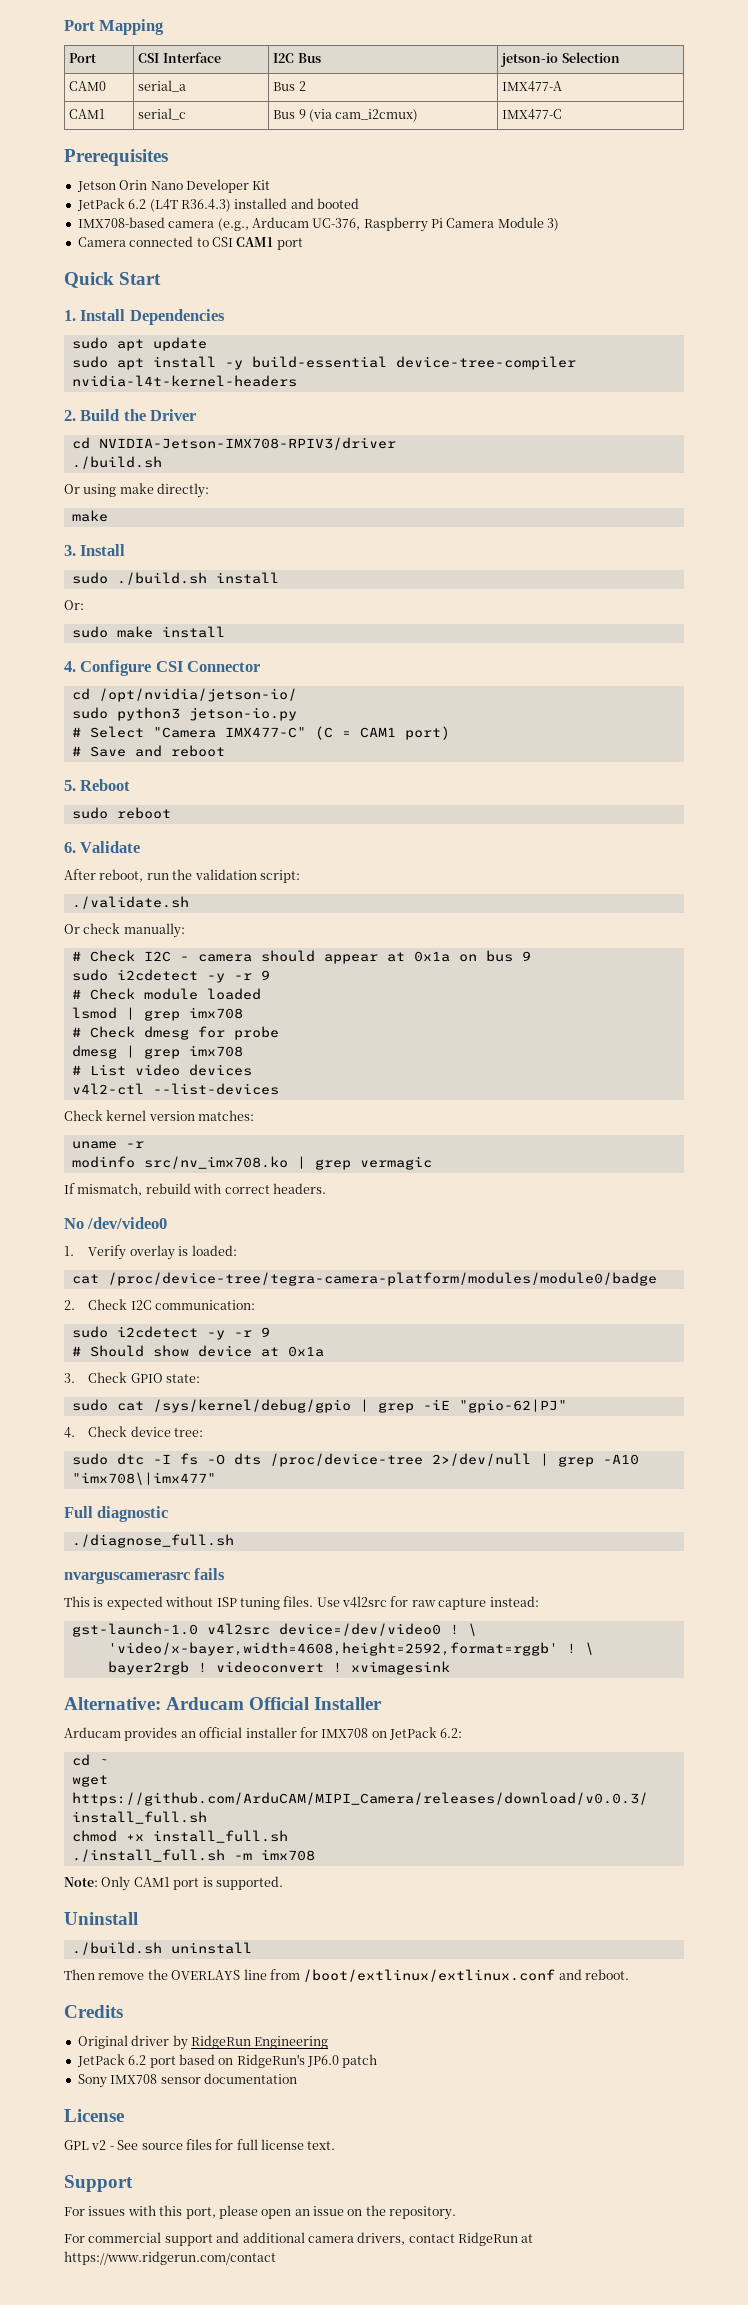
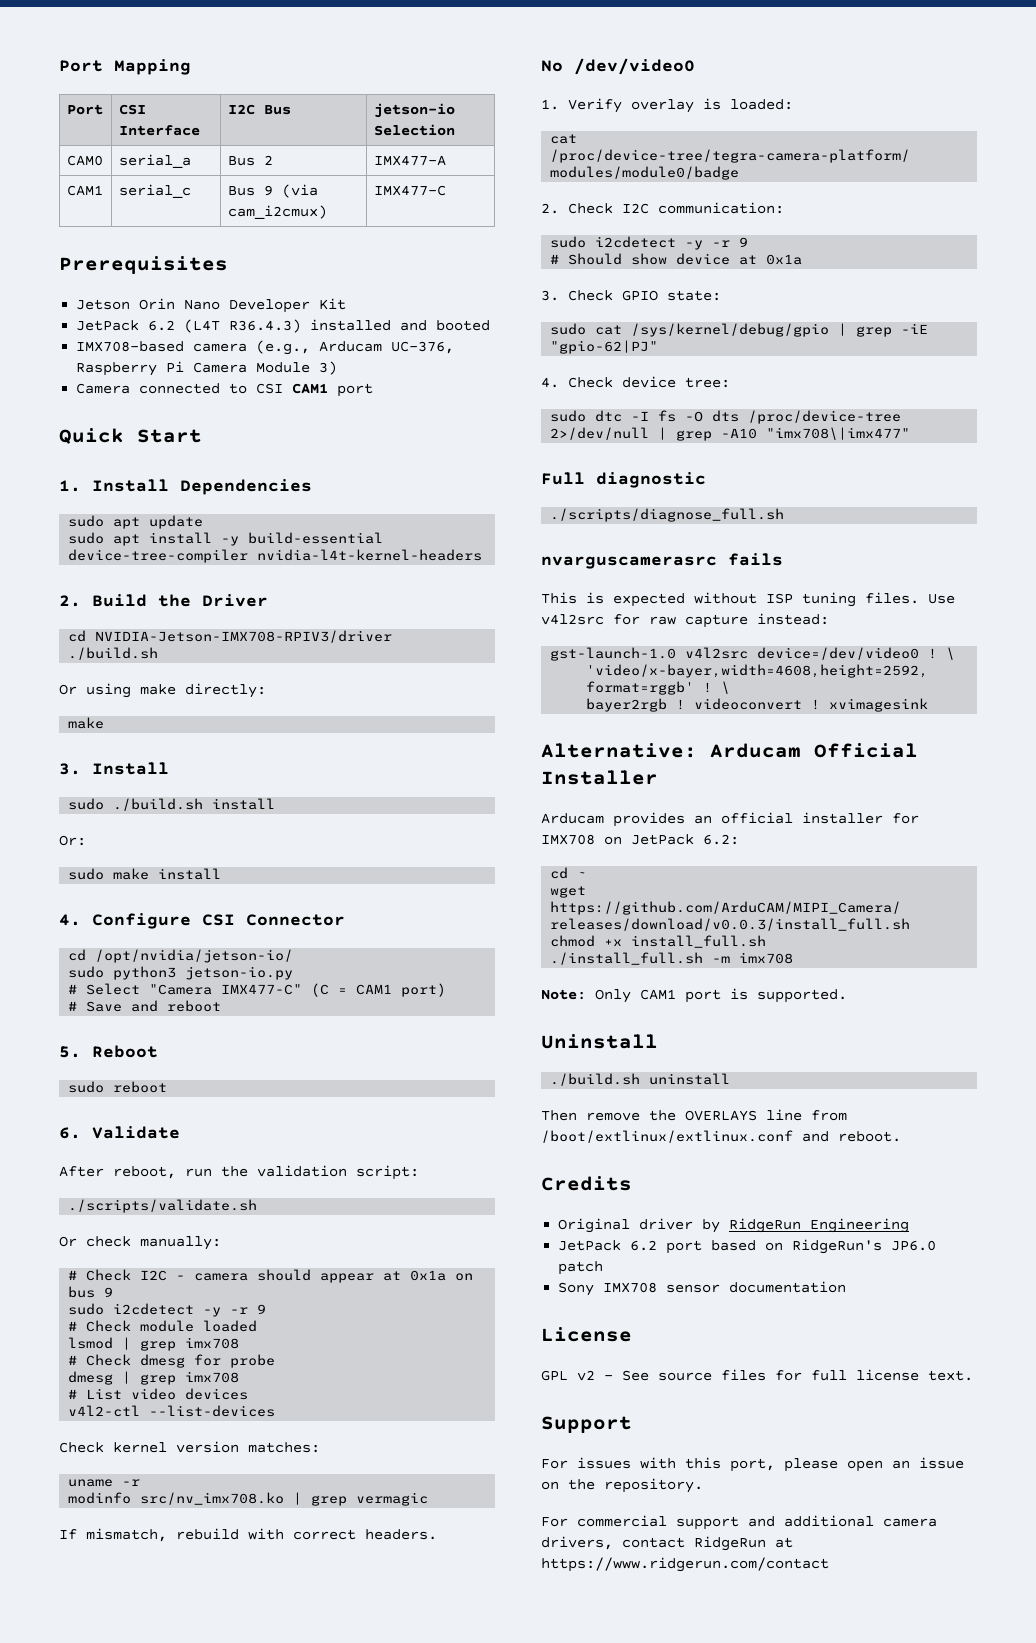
- ./validate.sh
+ ./scripts/validate.sh
- ./diagnose_full.sh
+ ./scripts/diagnose_full.sh

